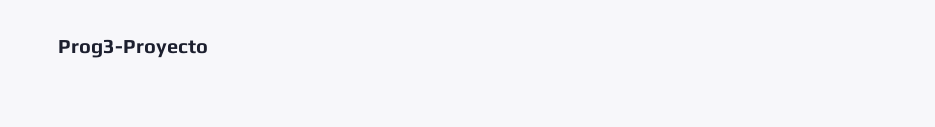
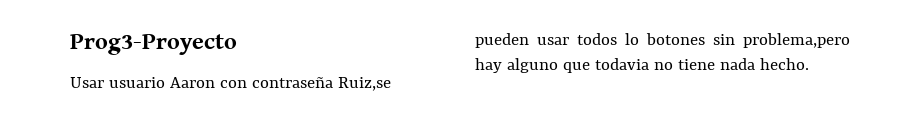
+ Usar usuario Aaron con contraseña Ruiz,se pueden usar todos lo botones sin problema,pero hay alguno que todavia no tiene nada hecho.

